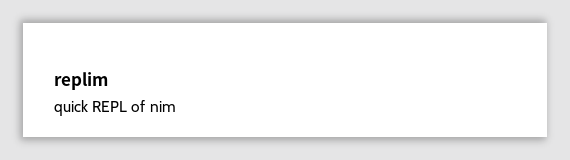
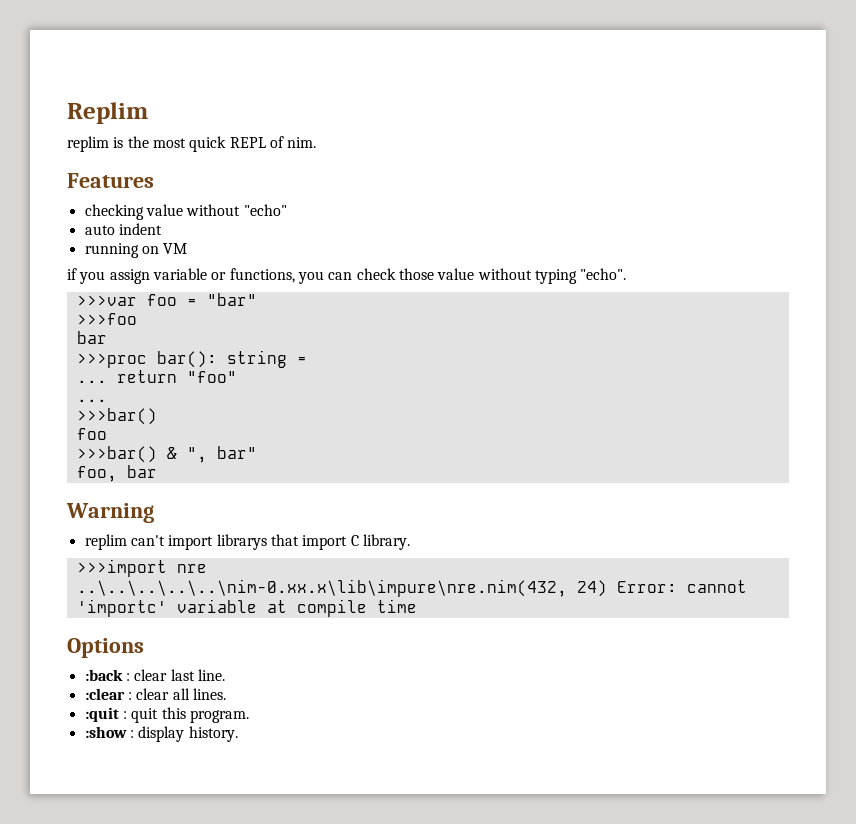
- replim
- quick REPL of nim
+ Replim
+ replim is the most quick REPL of nim.
+ Features
+ checking value without "echo"
+ auto indent
+ running on VM
+ if you assign variable or functions, you can check those value without typing "echo".
+ >>>var foo = "bar"
+ >>>foo
+ bar
+ >>>proc bar(): string =
+ ... return "foo"
+ ...
+ >>>bar()
+ foo
+ >>>bar() & ", bar"
+ foo, bar
+ Warning
+ replim can't import librarys that import C library.
+ >>>import nre
+ ..\..\..\..\..\nim-0.xx.x\lib\impure\nre.nim(432, 24) Error: cannot 'importc' variable at compile time
+ Options
+ :back : clear last line.
+ :clear : clear all lines.
+ :quit : quit this program.
+ :show : display history.

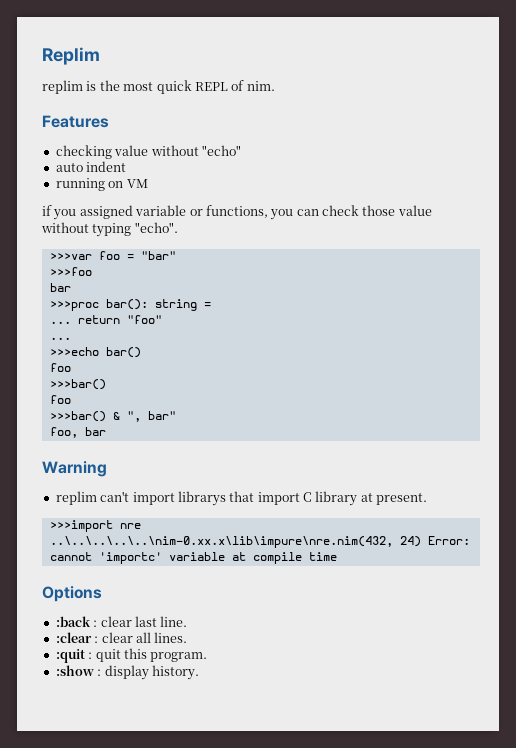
- if you assign variable or functions, you can check those value without typing "echo".
+ if you assigned variable or functions, you can check those value without typing "echo".
+ >>>echo bar()
+ foo
- replim can't import librarys that import C library.
+ replim can't import librarys that import C library at present.

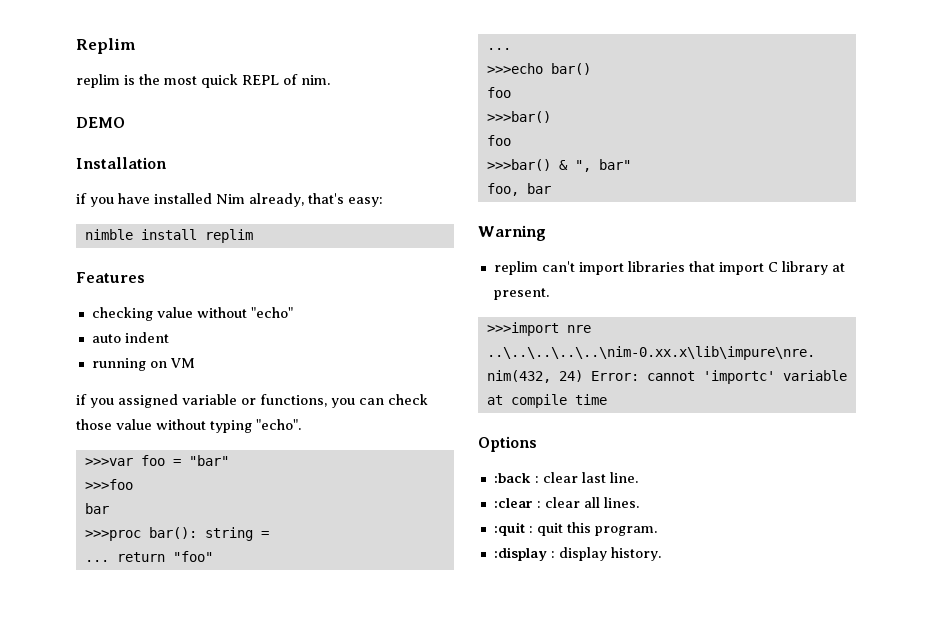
+ DEMO
+ Installation
+ if you have installed Nim already, that's easy:
+ nimble install replim
- replim can't import librarys that import C library at present.
+ replim can't import libraries that import C library at present.
- :show : display history.
+ :display : display history.

